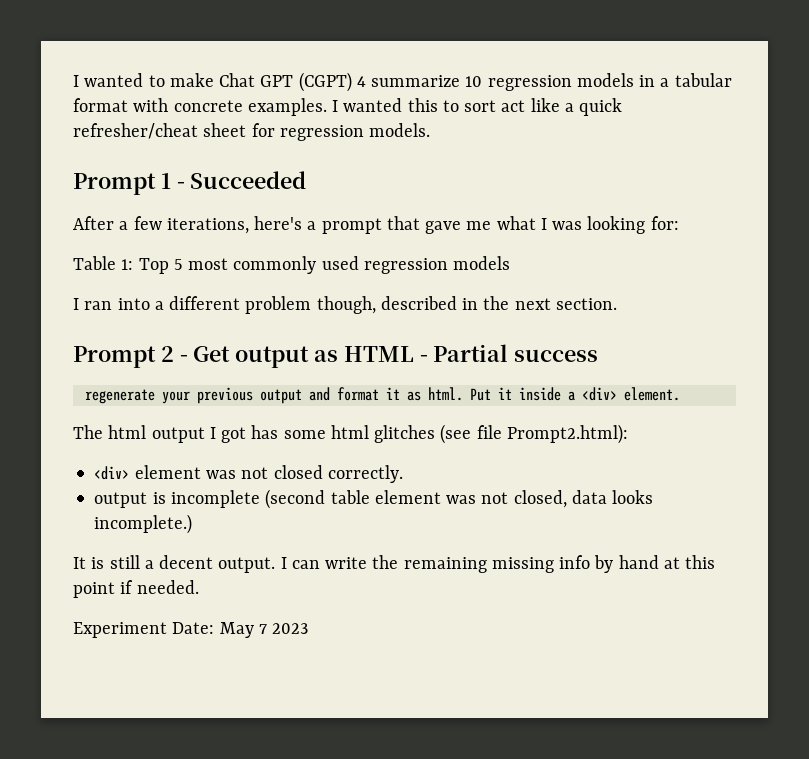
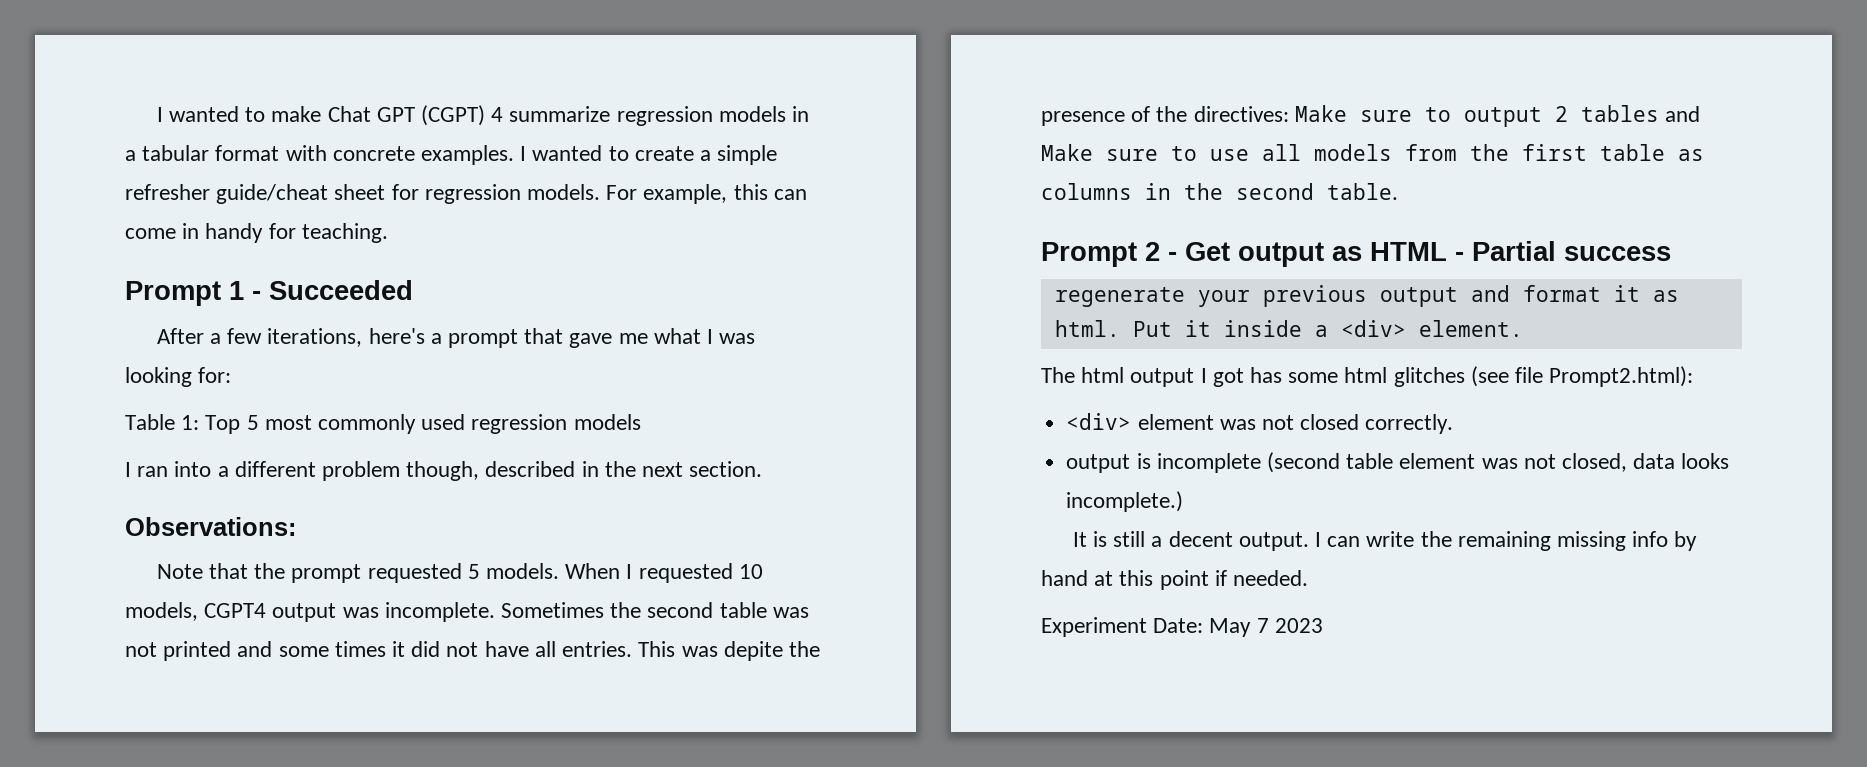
- I wanted to make Chat GPT (CGPT) 4 summarize 10 regression models in a tabular format with concrete examples.
+ I wanted to make Chat GPT (CGPT) 4 summarize regression models in a tabular format with concrete examples.
- I wanted this to sort act like a quick refresher/cheat sheet for regression models.
+ I wanted to create a simple refresher guide/cheat sheet for regression models. For example, this can come in handy for teaching.
+ Observations:
+ Note that the prompt requested 5 models. When I requested 10 models, CGPT4 output was incomplete. Sometimes the second table was not printed and some times it did not have all entries. This was depite the presence of the directives: Make sure to output 2 tables and Make sure to use all models from the first table as columns in the second table.

